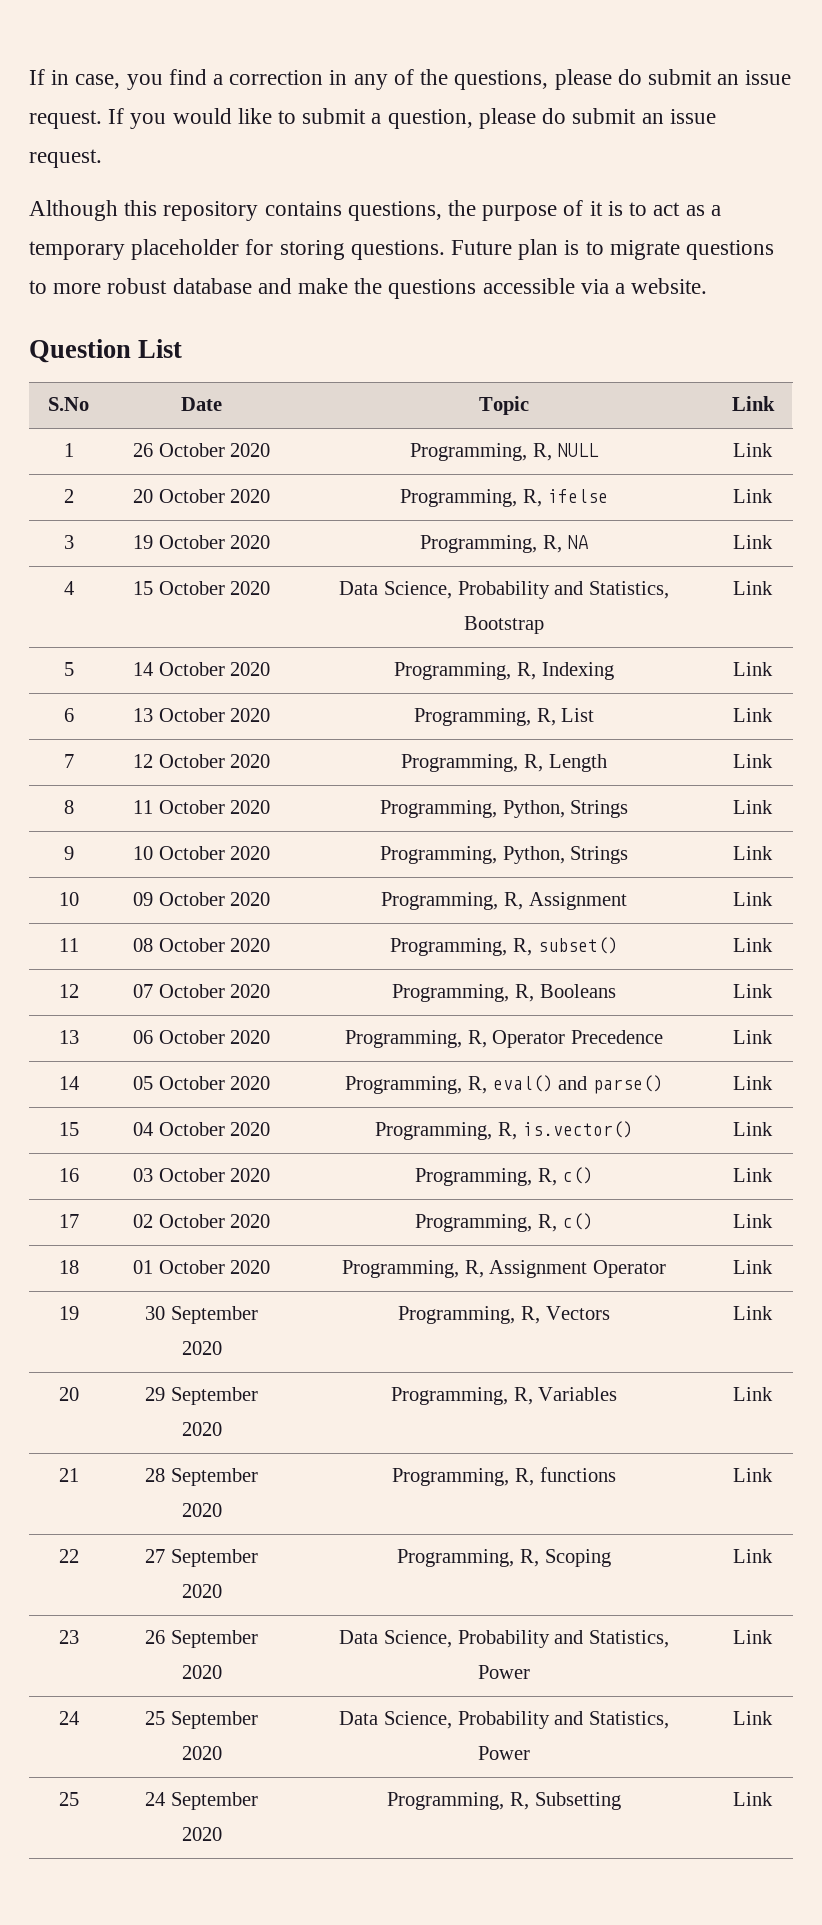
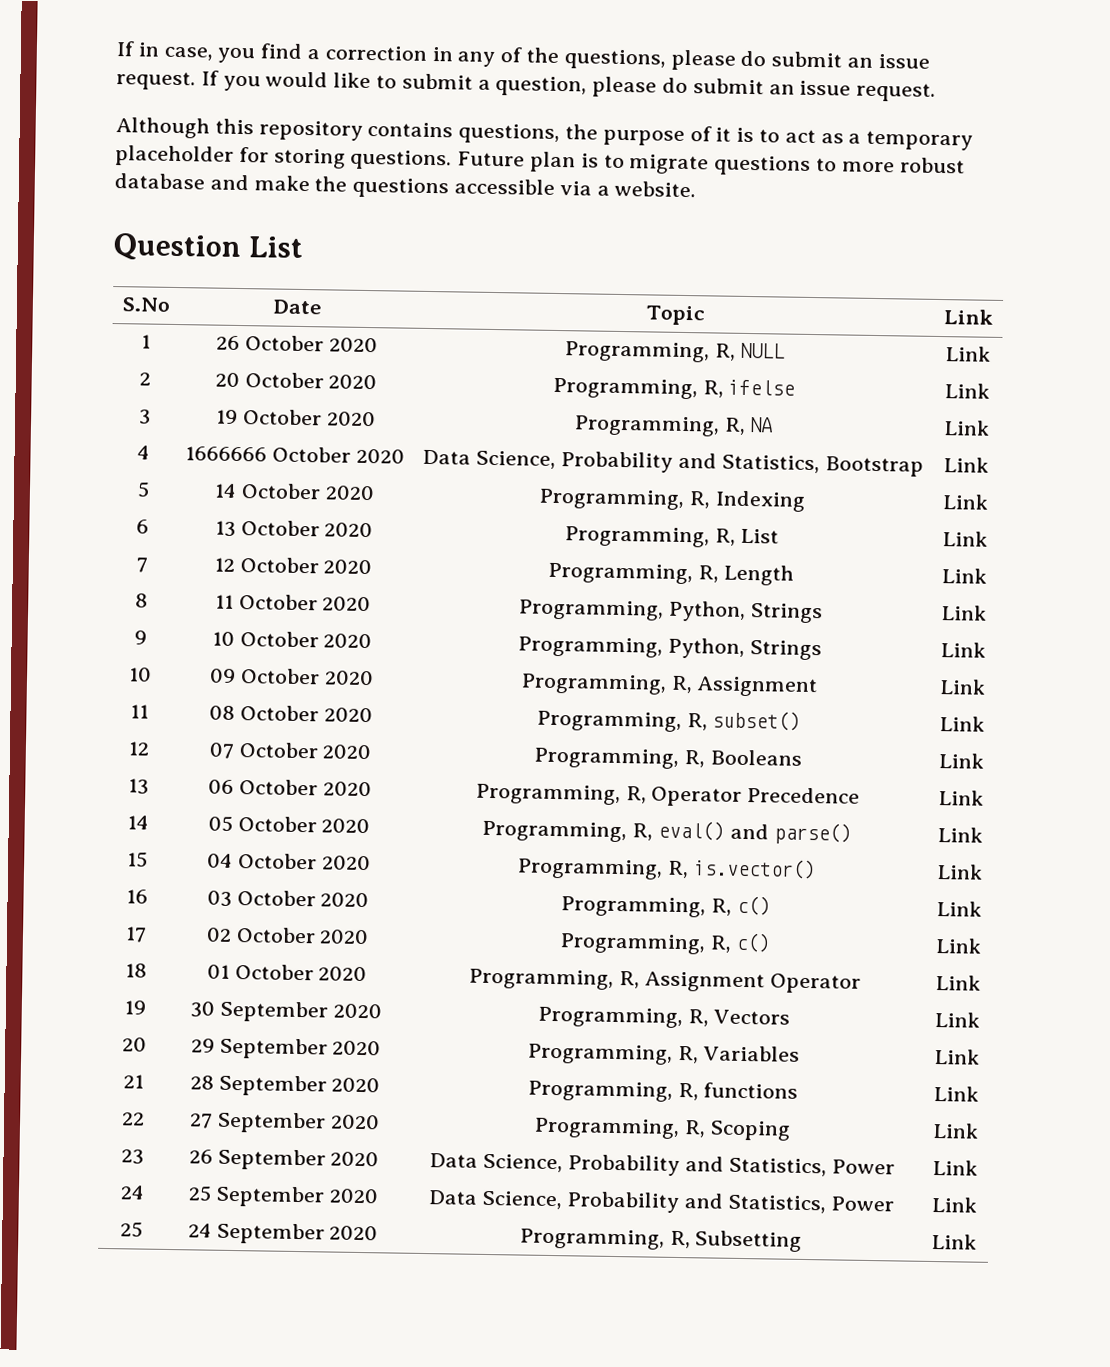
- 4 | 15 October 2020 | Data Science, Probability and Statistics, Bootstrap | Link
+ 4 | 1666666 October 2020 | Data Science, Probability and Statistics, Bootstrap | Link

